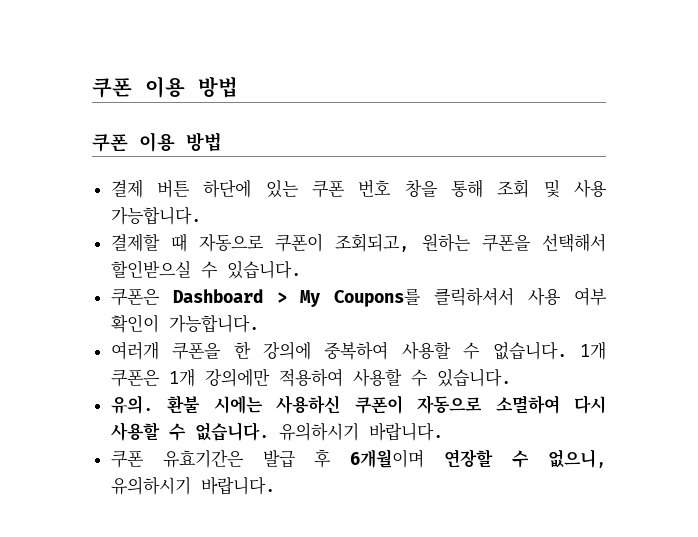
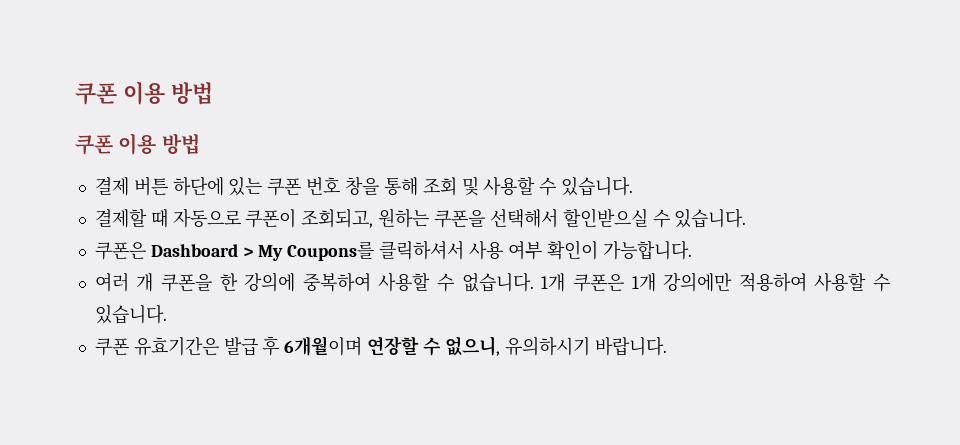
- 결제 버튼 하단에 있는 쿠폰 번호 창을 통해 조회 및 사용 가능합니다.
+ 결제 버튼 하단에 있는 쿠폰 번호 창을 통해 조회 및 사용할 수 있습니다.
- 여러개 쿠폰을 한 강의에 중복하여 사용할 수 없습니다.
+ 여러 개 쿠폰을 한 강의에 중복하여 사용할 수 없습니다.
- 유의. 환불 시에는 사용하신 쿠폰이 자동으로 소멸하여 다시 사용할 수 없습니다. 유의하시기 바랍니다.

